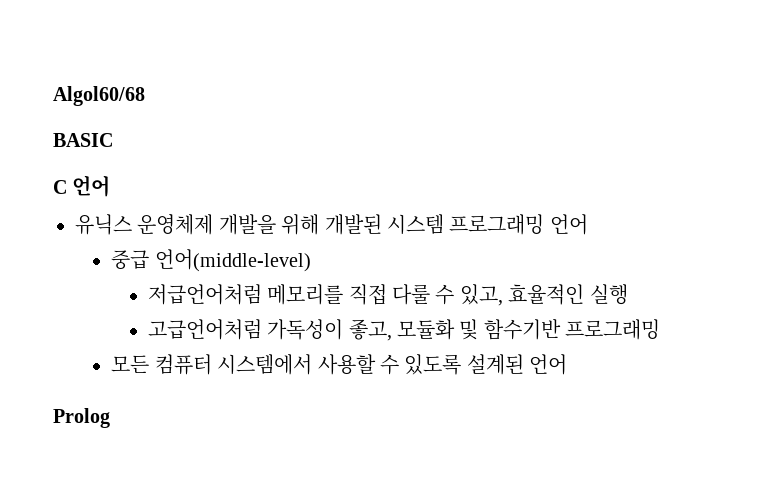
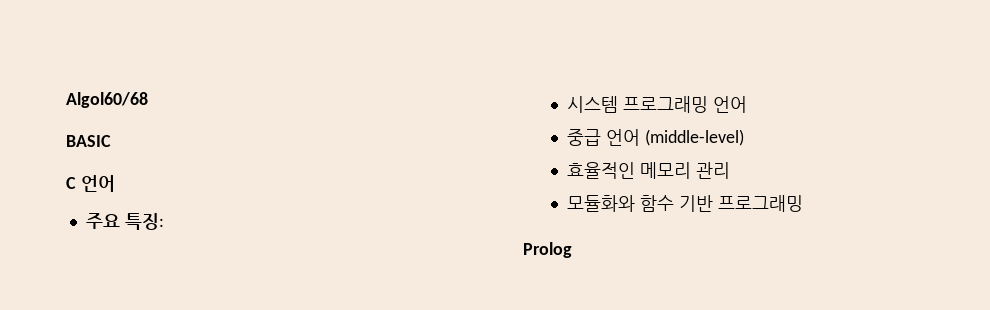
- 유닉스 운영체제 개발을 위해 개발된 시스템 프로그래밍 언어
+ 주요 특징:
+ 시스템 프로그래밍 언어
- 중급 언어(middle-level)
- 저급언어처럼 메모리를 직접 다룰 수 있고, 효율적인 실행
- 고급언어처럼 가독성이 좋고, 모듈화 및 함수기반 프로그래밍
- 모든 컴퓨터 시스템에서 사용할 수 있도록 설계된 언어
+ 중급 언어 (middle-level)
+ 효율적인 메모리 관리
+ 모듈화와 함수 기반 프로그래밍

